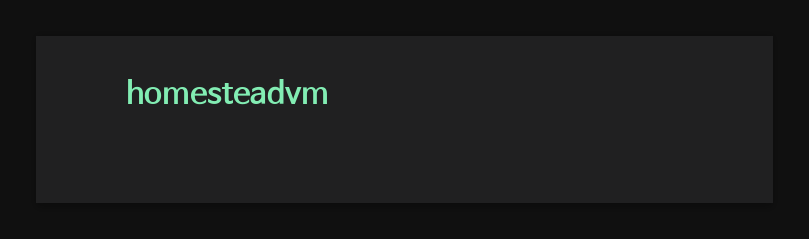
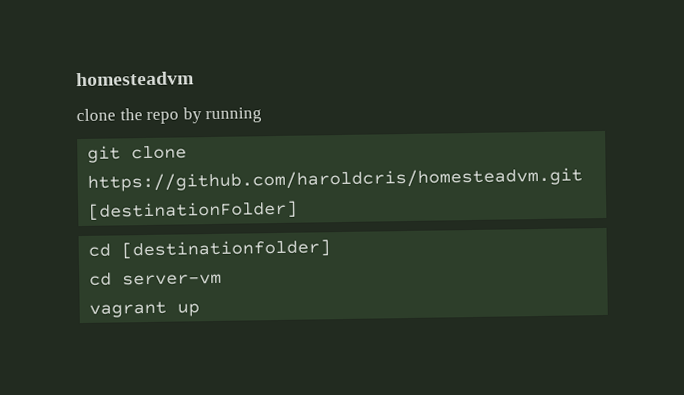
+ clone the repo by running
+ git clone https://github.com/haroldcris/homesteadvm.git [destinationFolder]
+ cd [destinationfolder]
+ cd server-vm
+ vagrant up

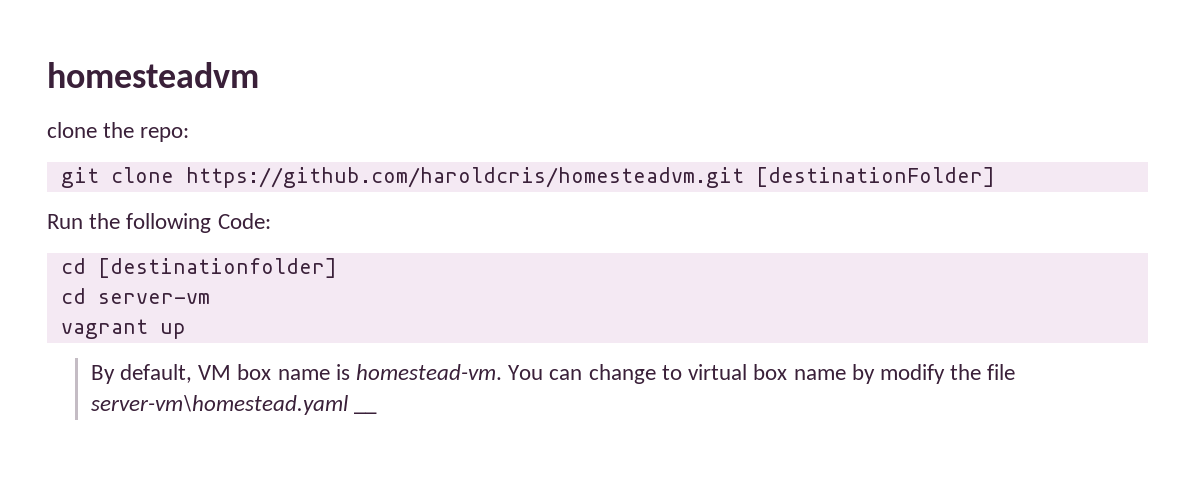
- clone the repo by running
+ clone the repo:
+ Run the following Code:
+ By default, VM box name is homestead-vm. You can change to virtual box name by modify the file server-vm\homestead.yaml __

